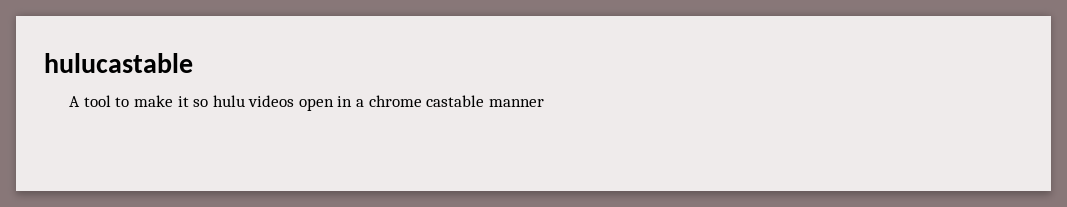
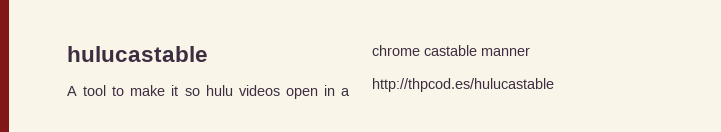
+ http://thpcod.es/hulucastable

